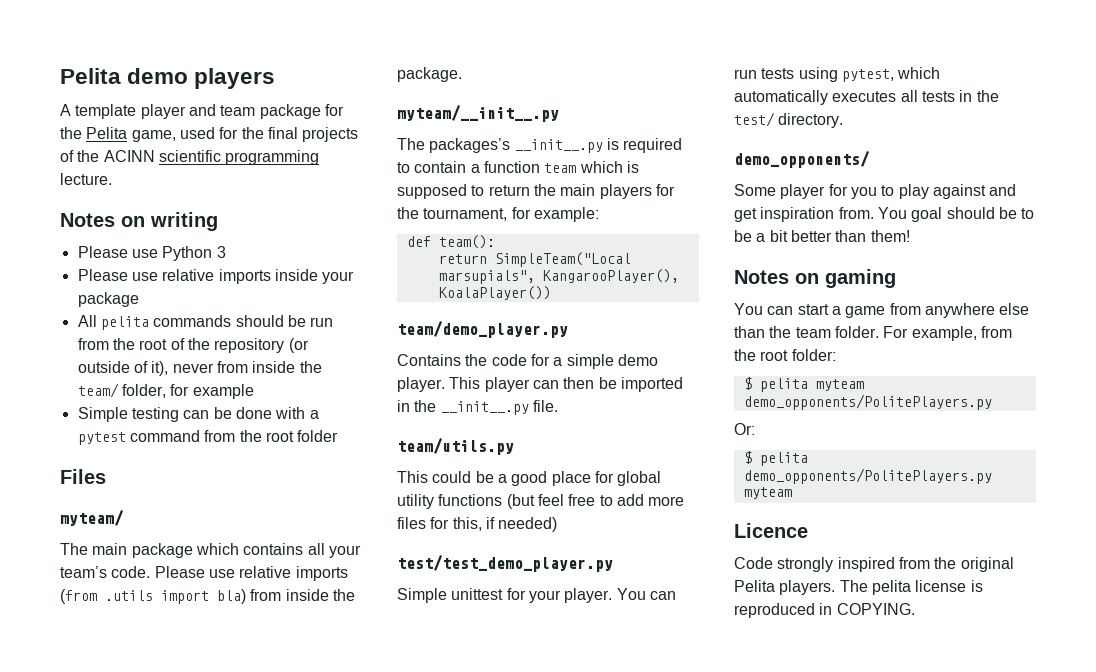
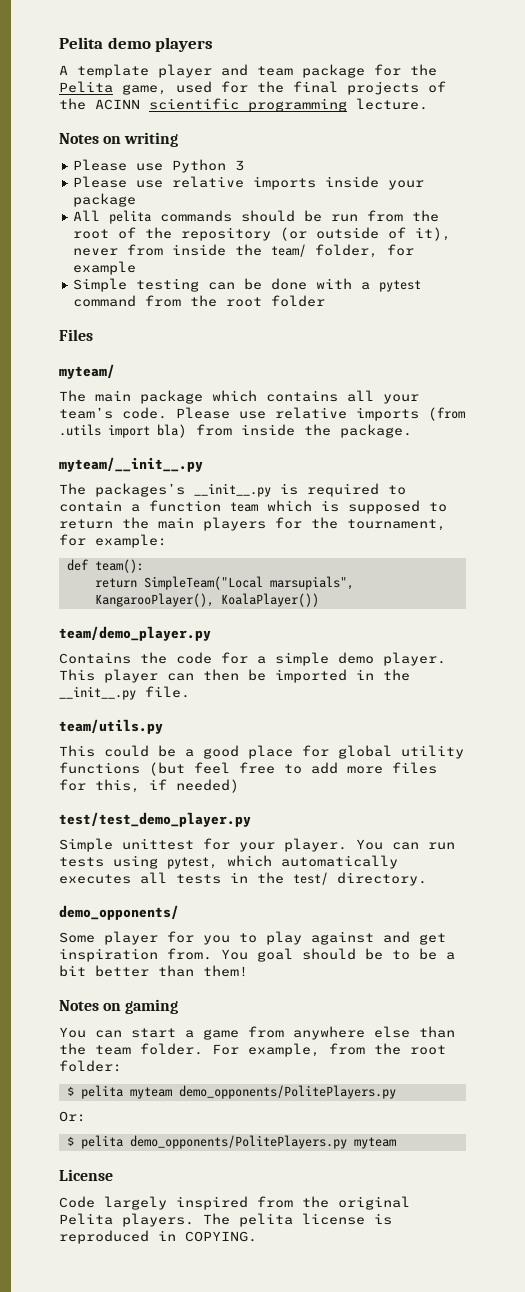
- Licence
+ License
- Code strongly inspired from the original Pelita players.
+ Code largely inspired from the original Pelita players.

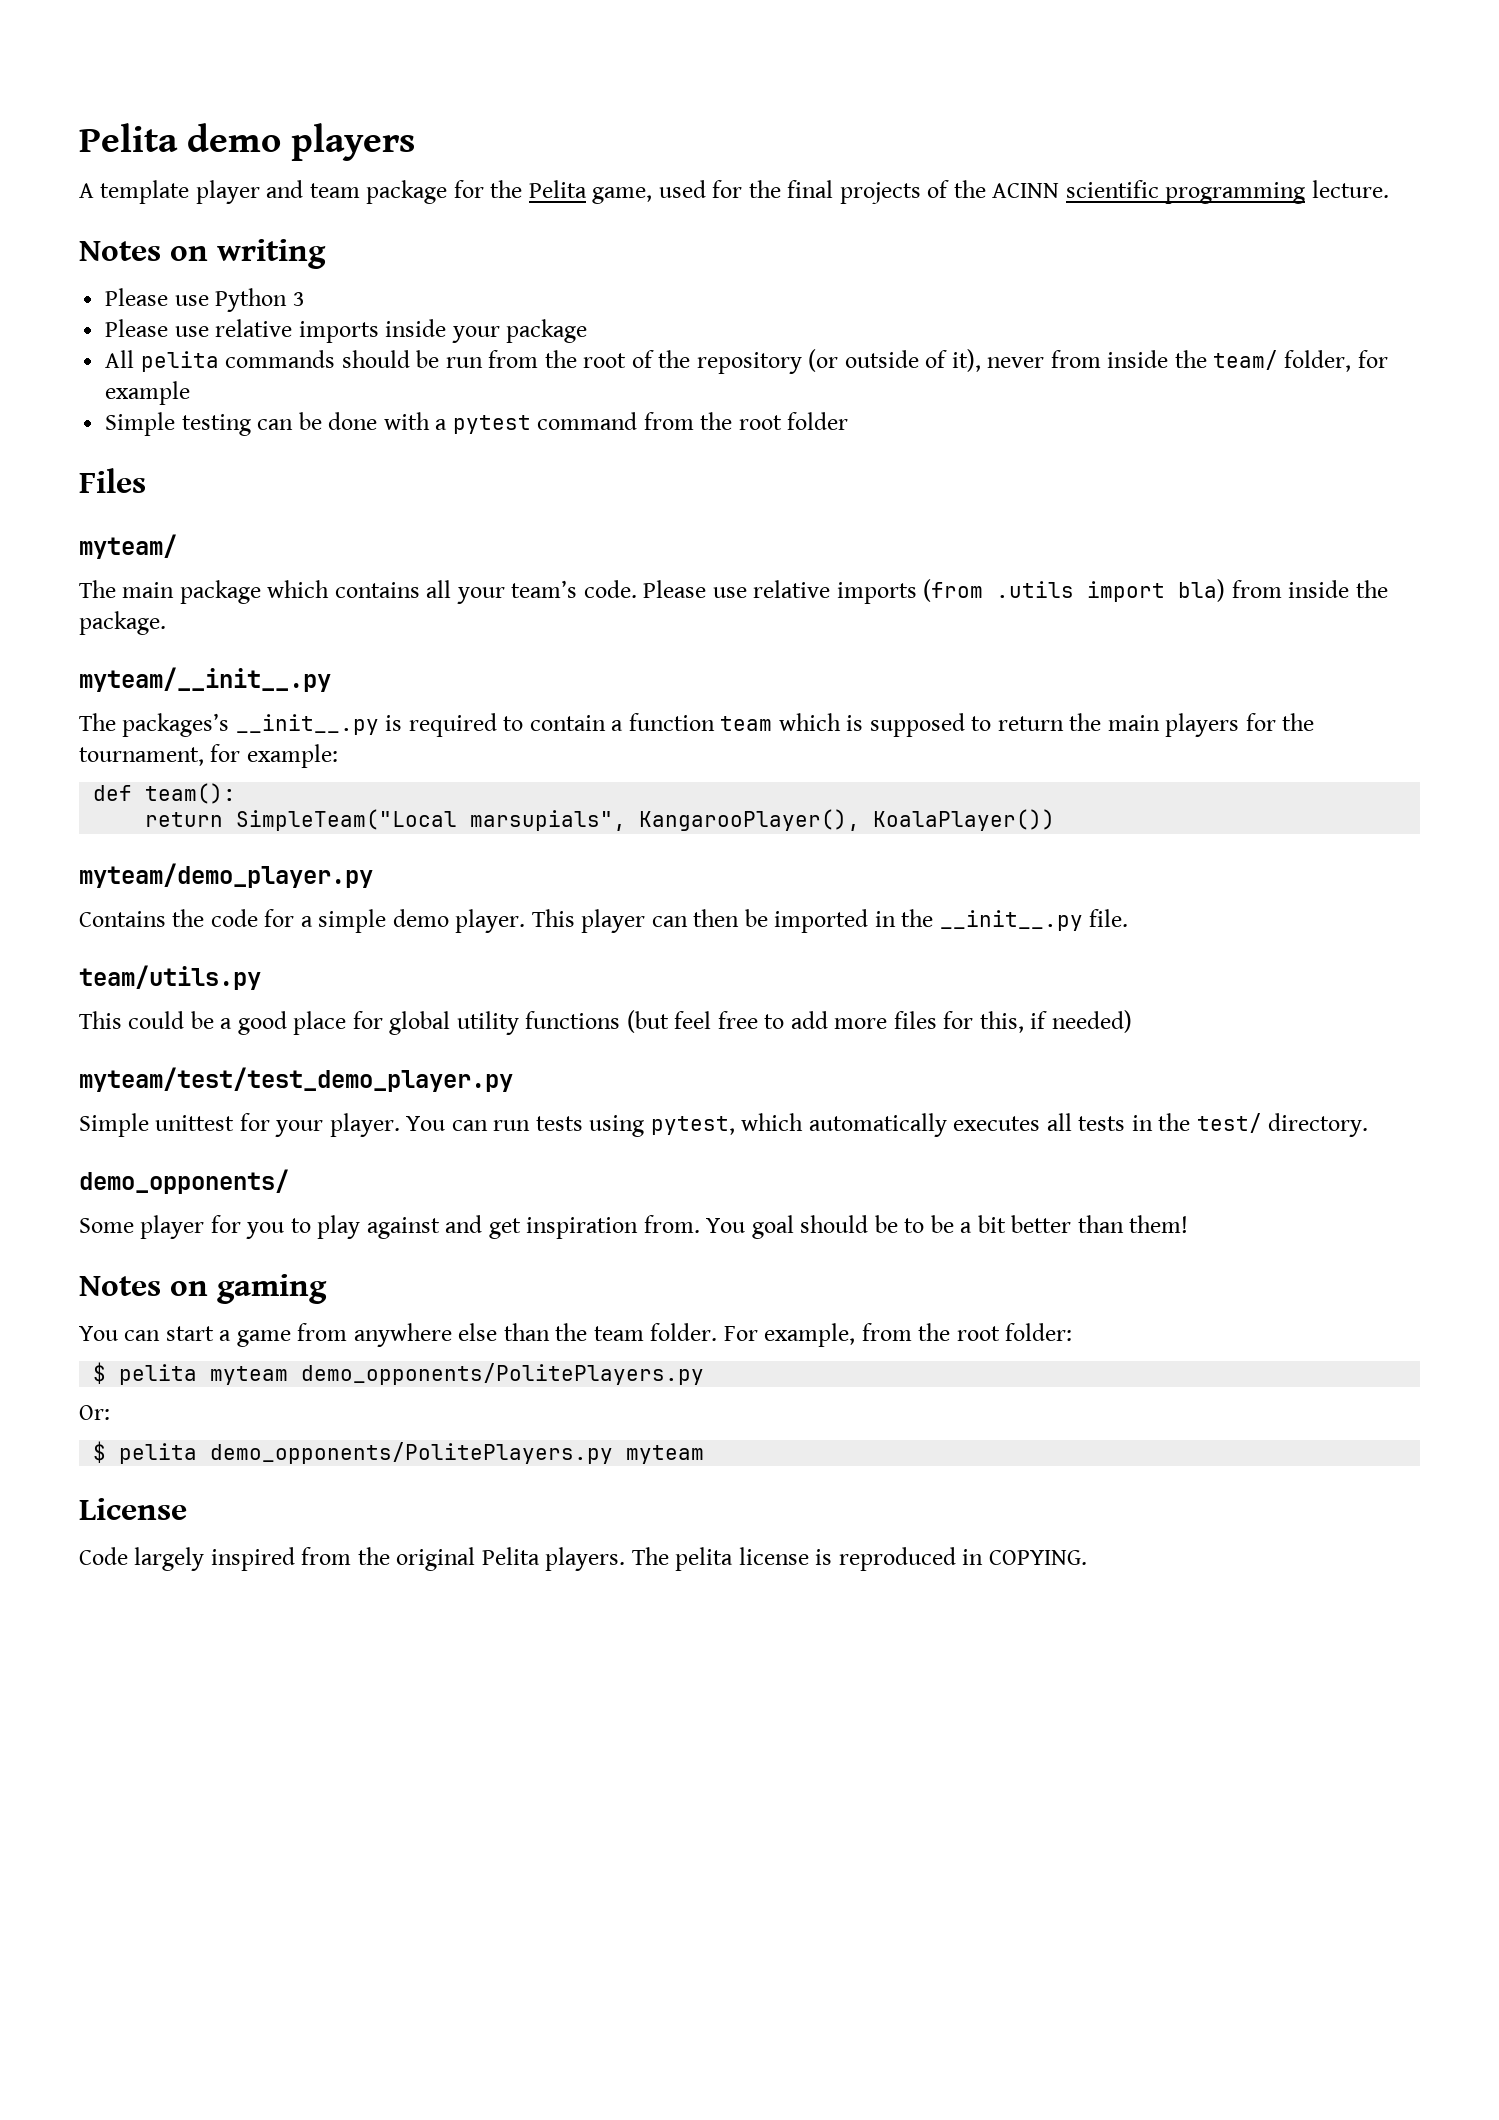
- team/demo_player.py
+ myteam/demo_player.py
- test/test_demo_player.py
+ myteam/test/test_demo_player.py

